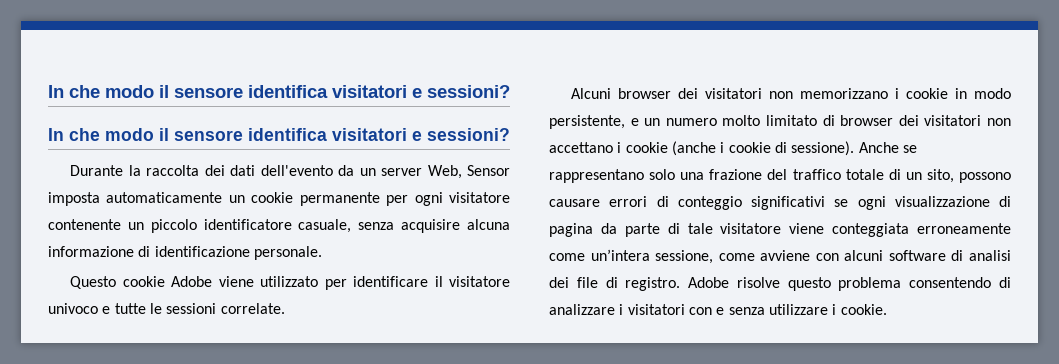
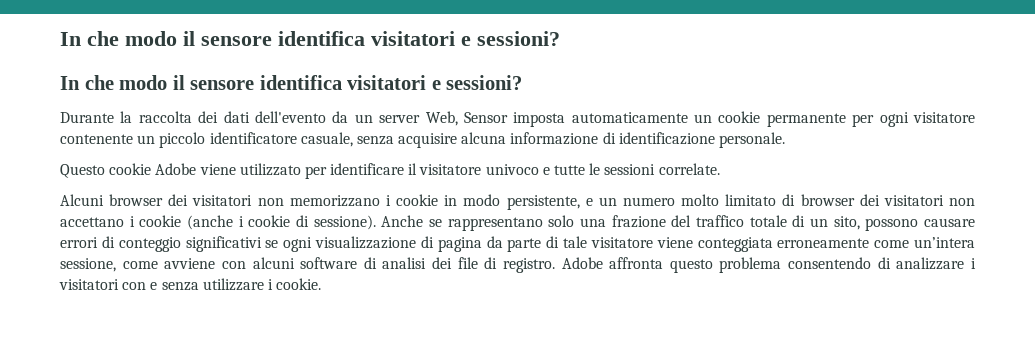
- Adobe risolve questo problema consentendo di analizzare i visitatori con e senza utilizzare i cookie.
+ Adobe affronta questo problema consentendo di analizzare i visitatori con e senza utilizzare i cookie.

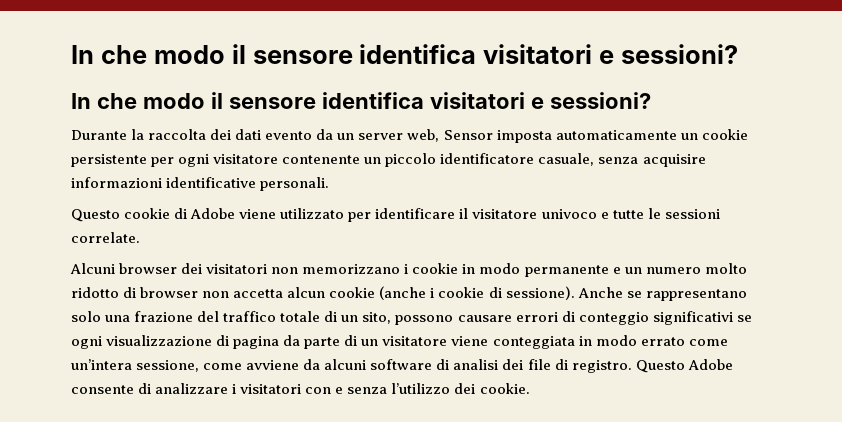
- Durante la raccolta dei dati dell'evento da un server Web, Sensor imposta automaticamente un cookie permanente per ogni visitatore contenente un piccolo identificatore casuale, senza acquisire alcuna informazione di identificazione personale.
+ Durante la raccolta dei dati evento da un server web, Sensor imposta automaticamente un cookie persistente per ogni visitatore contenente un piccolo identificatore casuale, senza acquisire informazioni identificative personali.
- Questo cookie Adobe viene utilizzato per identificare il visitatore univoco e tutte le sessioni correlate.
+ Questo cookie di Adobe viene utilizzato per identificare il visitatore univoco e tutte le sessioni correlate.
- Alcuni browser dei visitatori non memorizzano i cookie in modo persistente, e un numero molto limitato di browser dei visitatori non accettano i cookie (anche i cookie di sessione).
+ Alcuni browser dei visitatori non memorizzano i cookie in modo permanente e un numero molto ridotto di browser non accetta alcun cookie (anche i cookie di sessione).
- Anche se rappresentano solo una frazione del traffico totale di un sito, possono causare errori di conteggio significativi se ogni visualizzazione di pagina da parte di tale visitatore viene conteggiata erroneamente come un’intera sessione, come avviene con alcuni software di analisi dei file di registro.
+ Anche se rappresentano solo una frazione del traffico totale di un sito, possono causare errori di conteggio significativi se ogni visualizzazione di pagina da parte di un visitatore viene conteggiata in modo errato come un’intera sessione, come avviene da alcuni software di analisi dei file di registro.
- Adobe affronta questo problema consentendo di analizzare i visitatori con e senza utilizzare i cookie.
+ Questo Adobe consente di analizzare i visitatori con e senza l’utilizzo dei cookie.

